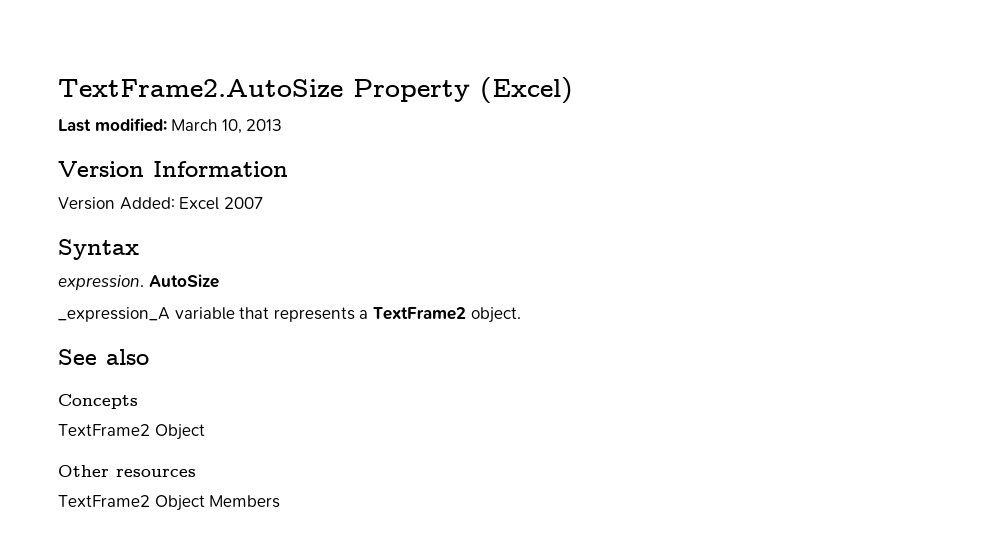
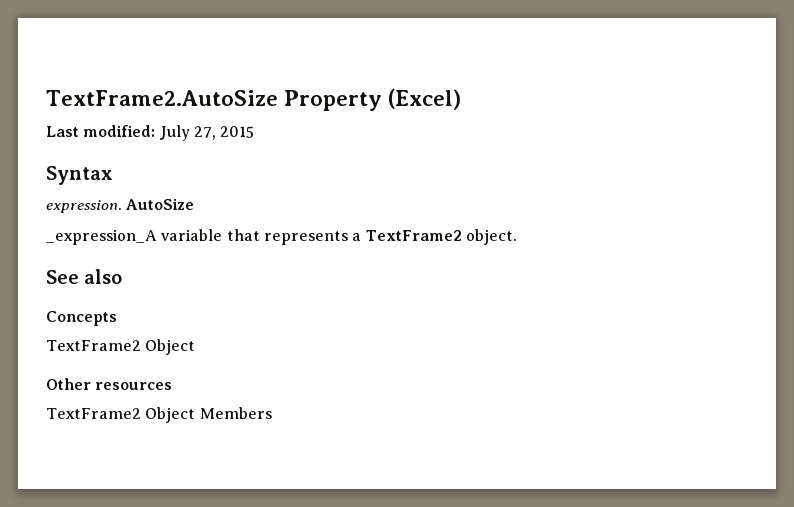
- Last modified: March 10, 2013
- Version Information
- Version Added: Excel 2007
+ Last modified: July 27, 2015

